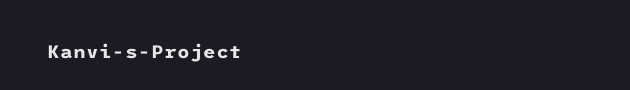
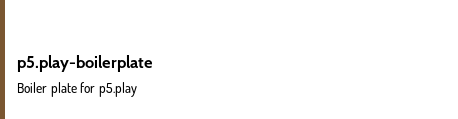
- Kanvi-s-Project
+ p5.play-boilerplate
+ Boiler plate for p5.play

